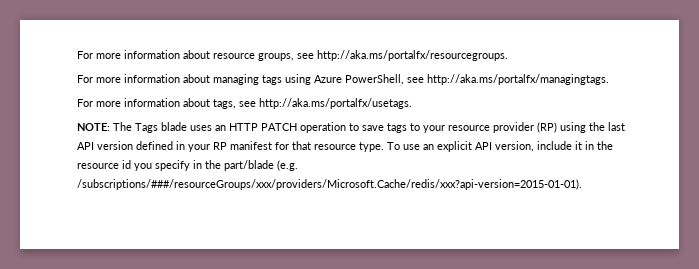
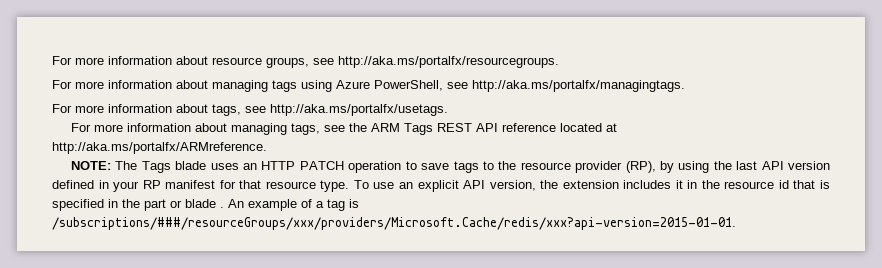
+ For more information about managing tags, see the ARM Tags REST API reference located at http://aka.ms/portalfx/ARMreference.
- NOTE: The Tags blade uses an HTTP PATCH operation to save tags to your resource provider (RP) using the last API version defined in your RP manifest for that resource type.
+ NOTE: The Tags blade uses an HTTP PATCH operation to save tags to the resource provider (RP), by using the last API version defined in your RP manifest for that resource type.
- To use an explicit API version, include it in the resource id you specify in the part/blade (e.g. /subscriptions/###/resourceGroups/xxx/providers/Microsoft.Cache/redis/xxx?api-version=2015-01-01).
+ To use an explicit API version, the extension includes it in the resource id that is specified in the part or blade . An example of a tag is /subscriptions/###/resourceGroups/xxx/providers/Microsoft.Cache/redis/xxx?api-version=2015-01-01.

